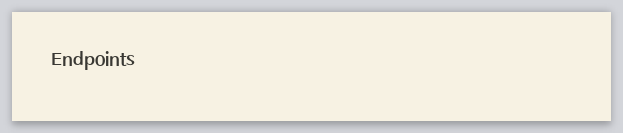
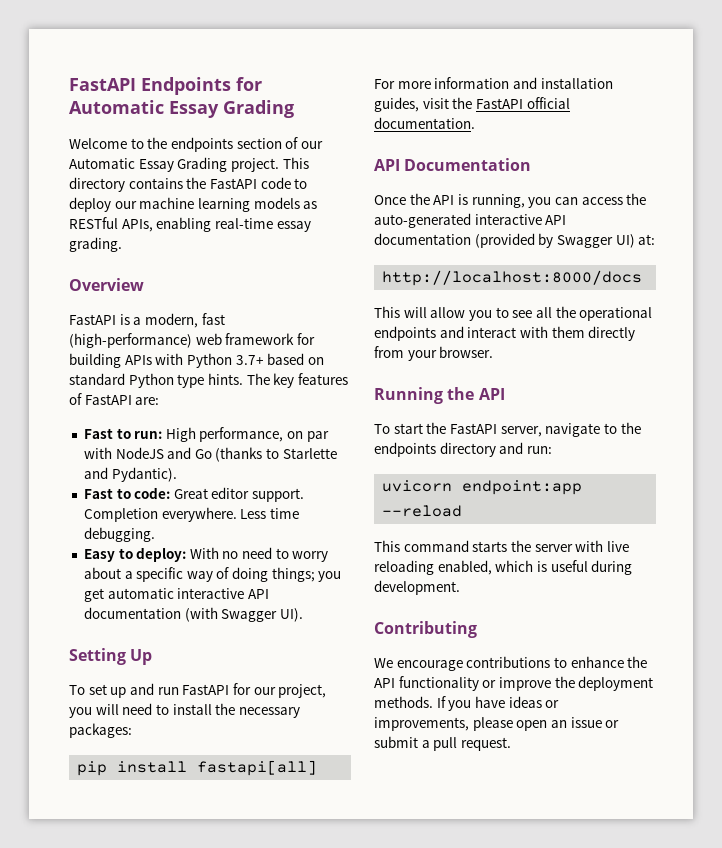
- Endpoints
+ FastAPI Endpoints for Automatic Essay Grading
+ Welcome to the endpoints section of our Automatic Essay Grading project. This directory contains the FastAPI code to deploy our machine learning models as RESTful APIs, enabling real-time essay grading.
+ Overview
+ FastAPI is a modern, fast (high-performance) web framework for building APIs with Python 3.7+ based on standard Python type hints. The key features of FastAPI are:
+ Fast to run: High performance, on par with NodeJS and Go (thanks to Starlette and Pydantic).
+ Fast to code: Great editor support. Completion everywhere. Less time debugging.
+ Easy to deploy: With no need to worry about a specific way of doing things; you get automatic interactive API documentation (with Swagger UI).
+ Setting Up
+ To set up and run FastAPI for our project, you will need to install the necessary packages:
+ pip install fastapi[all]
+ For more information and installation guides, visit the FastAPI official documentation.
+ API Documentation
+ Once the API is running, you can access the auto-generated interactive API documentation (provided by Swagger UI) at:
+ http://localhost:8000/docs
+ This will allow you to see all the operational endpoints and interact with them directly from your browser.
+ Running the API
+ To start the FastAPI server, navigate to the endpoints directory and run:
+ uvicorn endpoint:app --reload
+ This command starts the server with live reloading enabled, which is useful during development.
+ Contributing
+ We encourage contributions to enhance the API functionality or improve the deployment methods. If you have ideas or improvements, please open an issue or submit a pull request.

